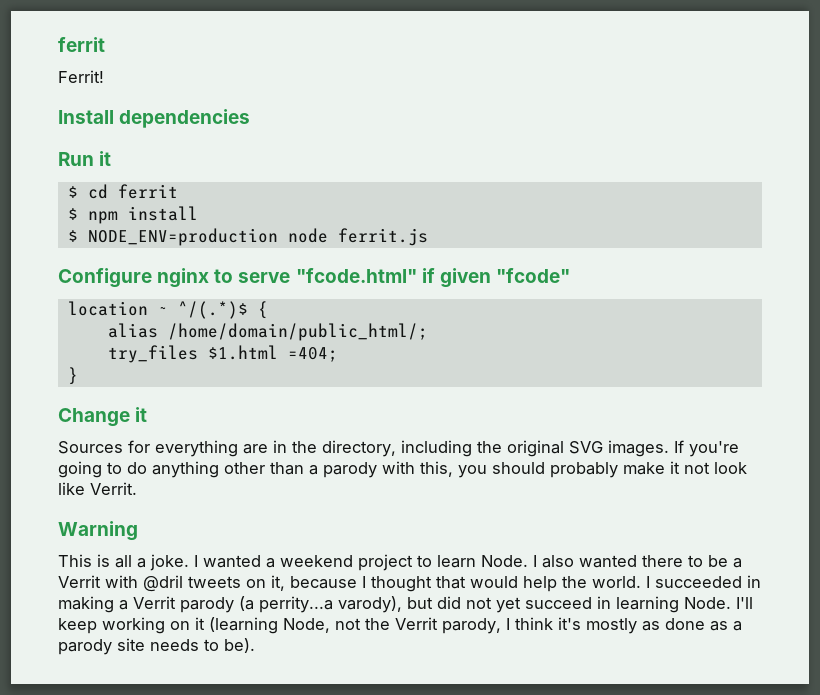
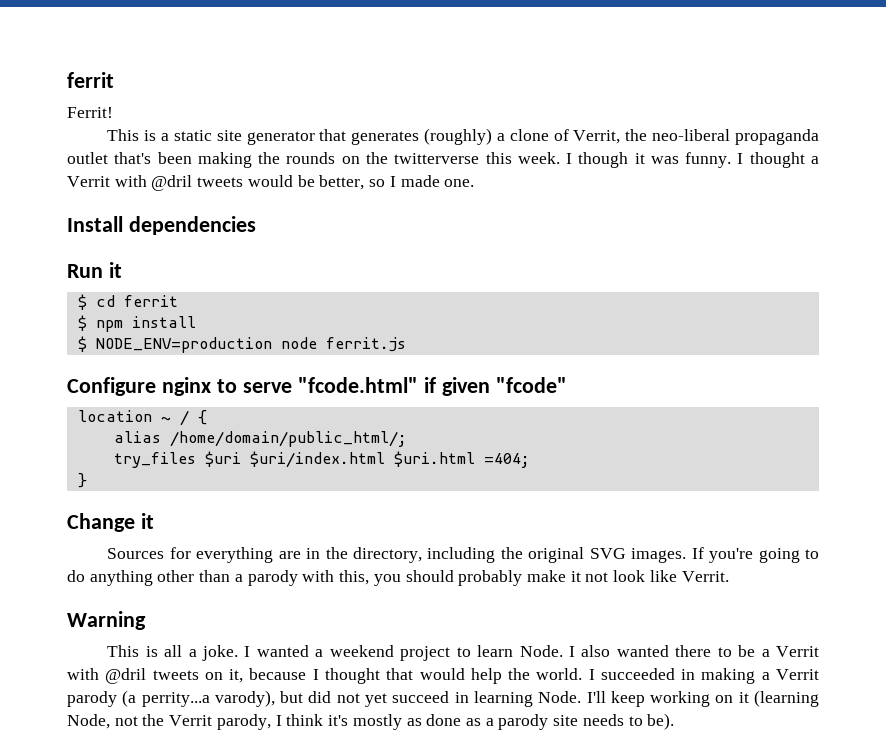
+ This is a static site generator that generates (roughly) a clone of Verrit, the neo-liberal propaganda outlet that's been making the rounds on the twitterverse this week. I though it was funny. I thought a Verrit with @dril tweets would be better, so I made one.
- location ~ ^/(.*)$ {
+ location ~ / {
- try_files $1.html =404;
+ try_files $uri $uri/index.html $uri.html =404;

